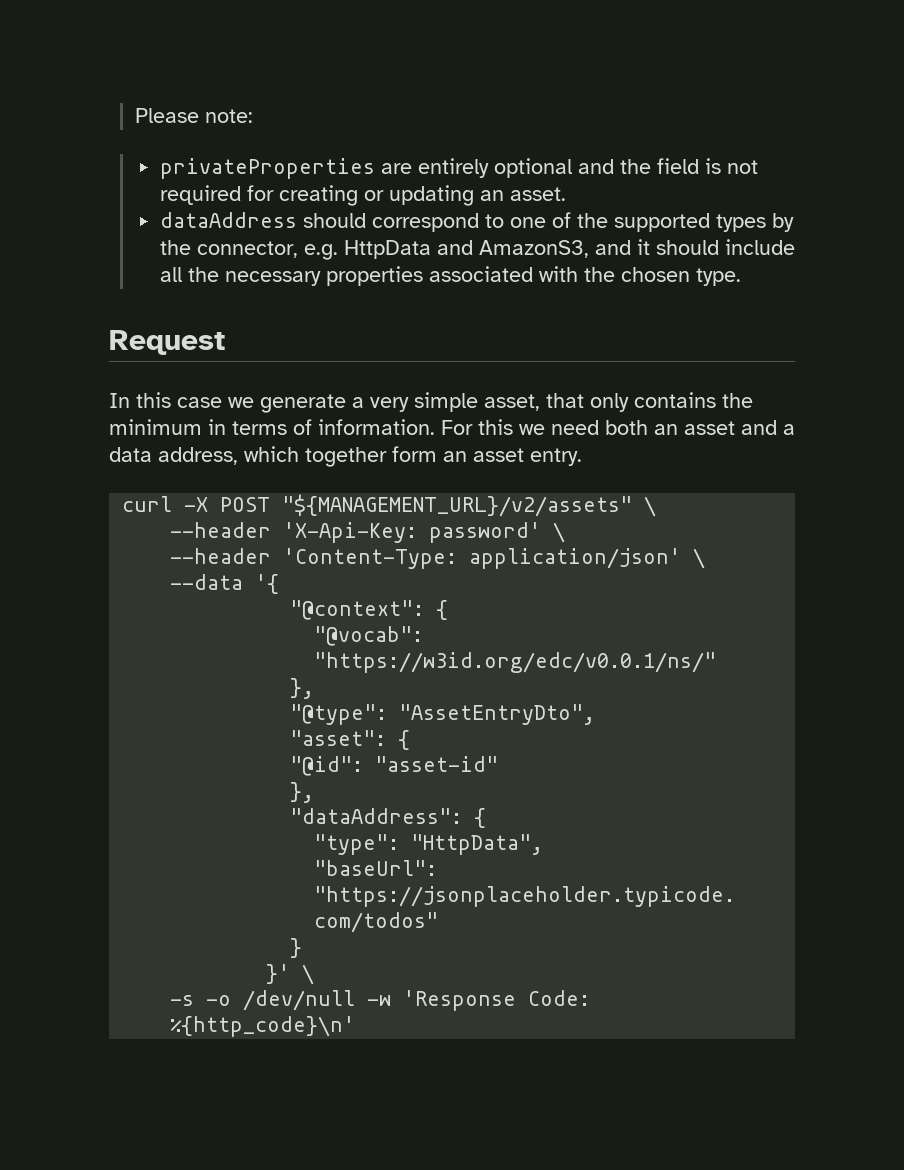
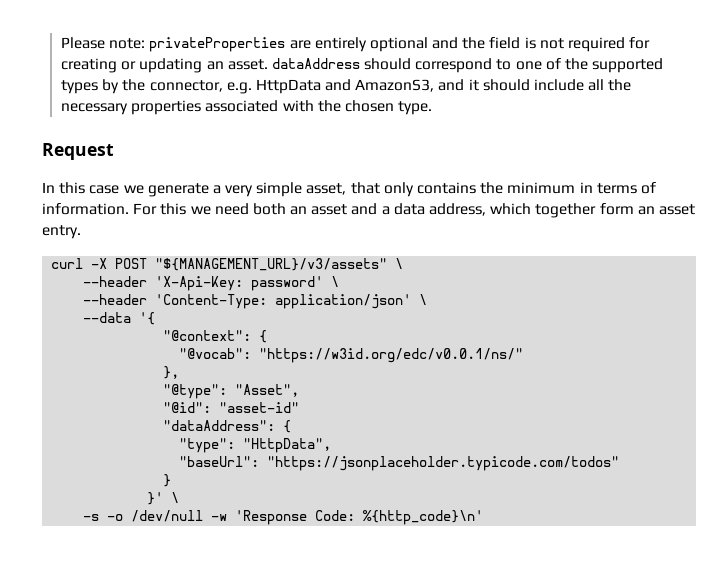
- Please note:
- privateProperties are entirely optional and the field is not required for creating or updating an asset.
- dataAddress should correspond to one of the supported types by the connector, e.g. HttpData and AmazonS3, and it should include all the necessary properties associated with the chosen type.
+ Please note: privateProperties are entirely optional and the field is not required for creating or updating an asset. dataAddress should correspond to one of the supported types by the connector, e.g. HttpData and AmazonS3, and it should include all the necessary properties associated with the chosen type.
- curl -X POST "${MANAGEMENT_URL}/v2/assets" \
+ curl -X POST "${MANAGEMENT_URL}/v3/assets" \
- "@type": "AssetEntryDto",
- "asset": {
+ "@type": "Asset",
  "@id": "asset-id"
- },

